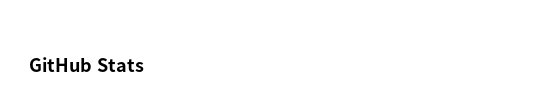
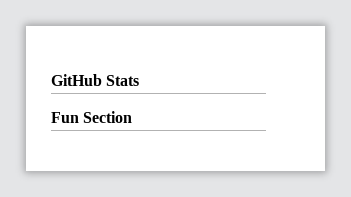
+ Fun Section

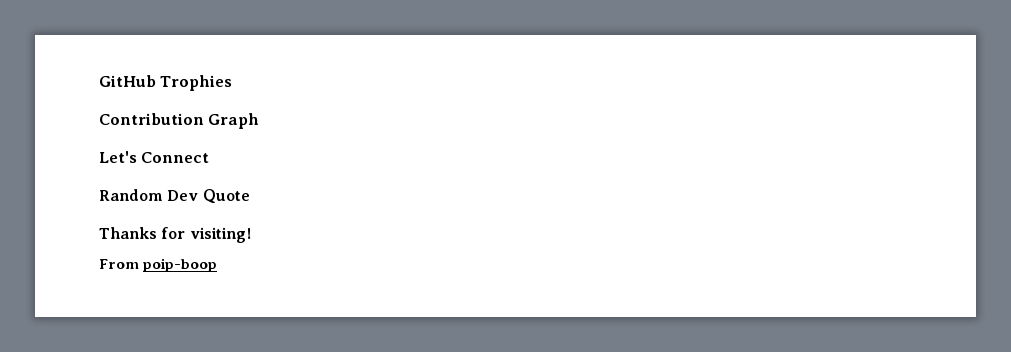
- GitHub Stats
- Fun Section
+ GitHub Trophies
+ Contribution Graph
+ Let's Connect
+ Random Dev Quote
+ Thanks for visiting!
+ From poip-boop

